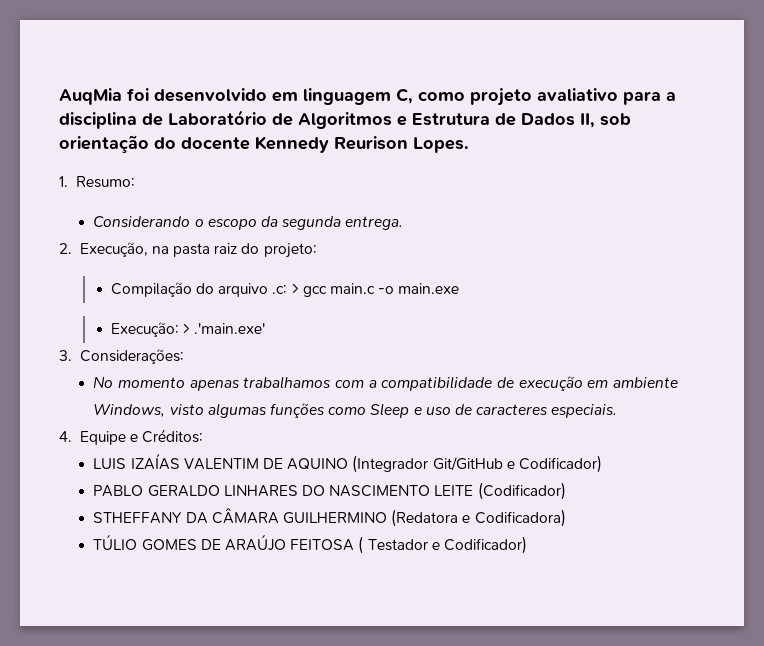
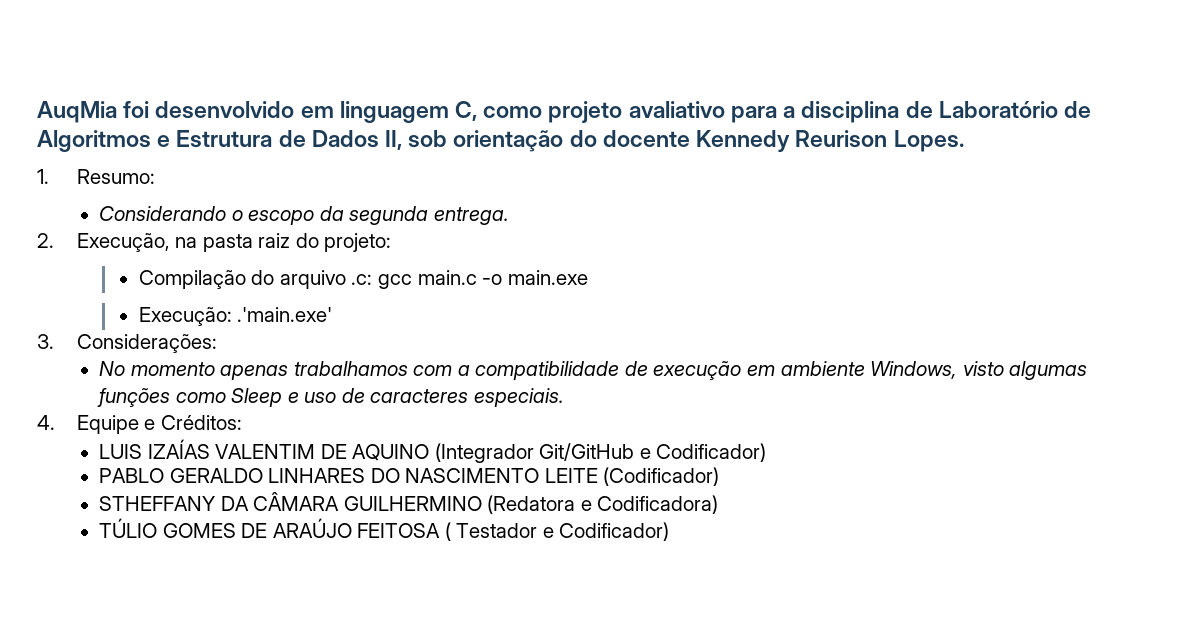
- Compilação do arquivo .c: > gcc main.c -o main.exe
+ Compilação do arquivo .c: gcc main.c -o main.exe
- Execução: > .'main.exe'
+ Execução: .'main.exe'

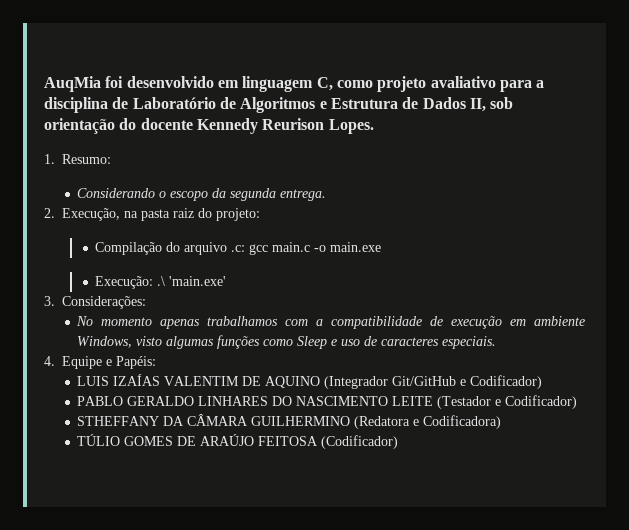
- Execução: .'main.exe'
+ Execução: .\ 'main.exe'
- 4. Equipe e Créditos:
+ 4. Equipe e Papéis:
- PABLO GERALDO LINHARES DO NASCIMENTO LEITE (Codificador)
+ PABLO GERALDO LINHARES DO NASCIMENTO LEITE (Testador e Codificador)
- TÚLIO GOMES DE ARAÚJO FEITOSA ( Testador e Codificador)
+ TÚLIO GOMES DE ARAÚJO FEITOSA (Codificador)

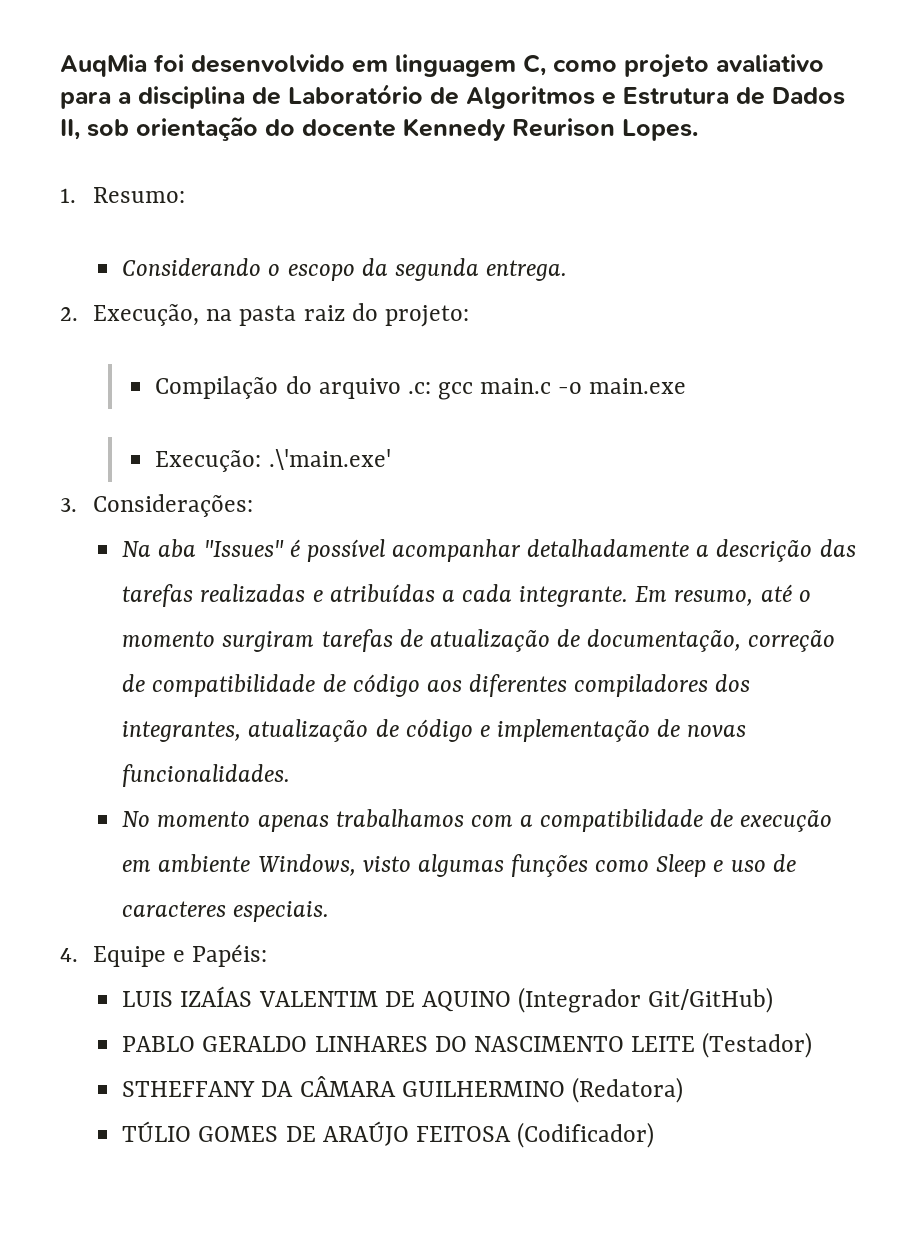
- Execução: .\ 'main.exe'
+ Execução: .\'main.exe'
+ Na aba "Issues" é possível acompanhar detalhadamente a descrição das tarefas realizadas e atribuídas a cada integrante. Em resumo, até o momento surgiram tarefas de atualização de documentação, correção de compatibilidade de código aos diferentes compiladores dos integrantes, atualização de código e implementação de novas funcionalidades.
- LUIS IZAÍAS VALENTIM DE AQUINO (Integrador Git/GitHub e Codificador)
+ LUIS IZAÍAS VALENTIM DE AQUINO (Integrador Git/GitHub)
- PABLO GERALDO LINHARES DO NASCIMENTO LEITE (Testador e Codificador)
+ PABLO GERALDO LINHARES DO NASCIMENTO LEITE (Testador)
- STHEFFANY DA CÂMARA GUILHERMINO (Redatora e Codificadora)
+ STHEFFANY DA CÂMARA GUILHERMINO (Redatora)

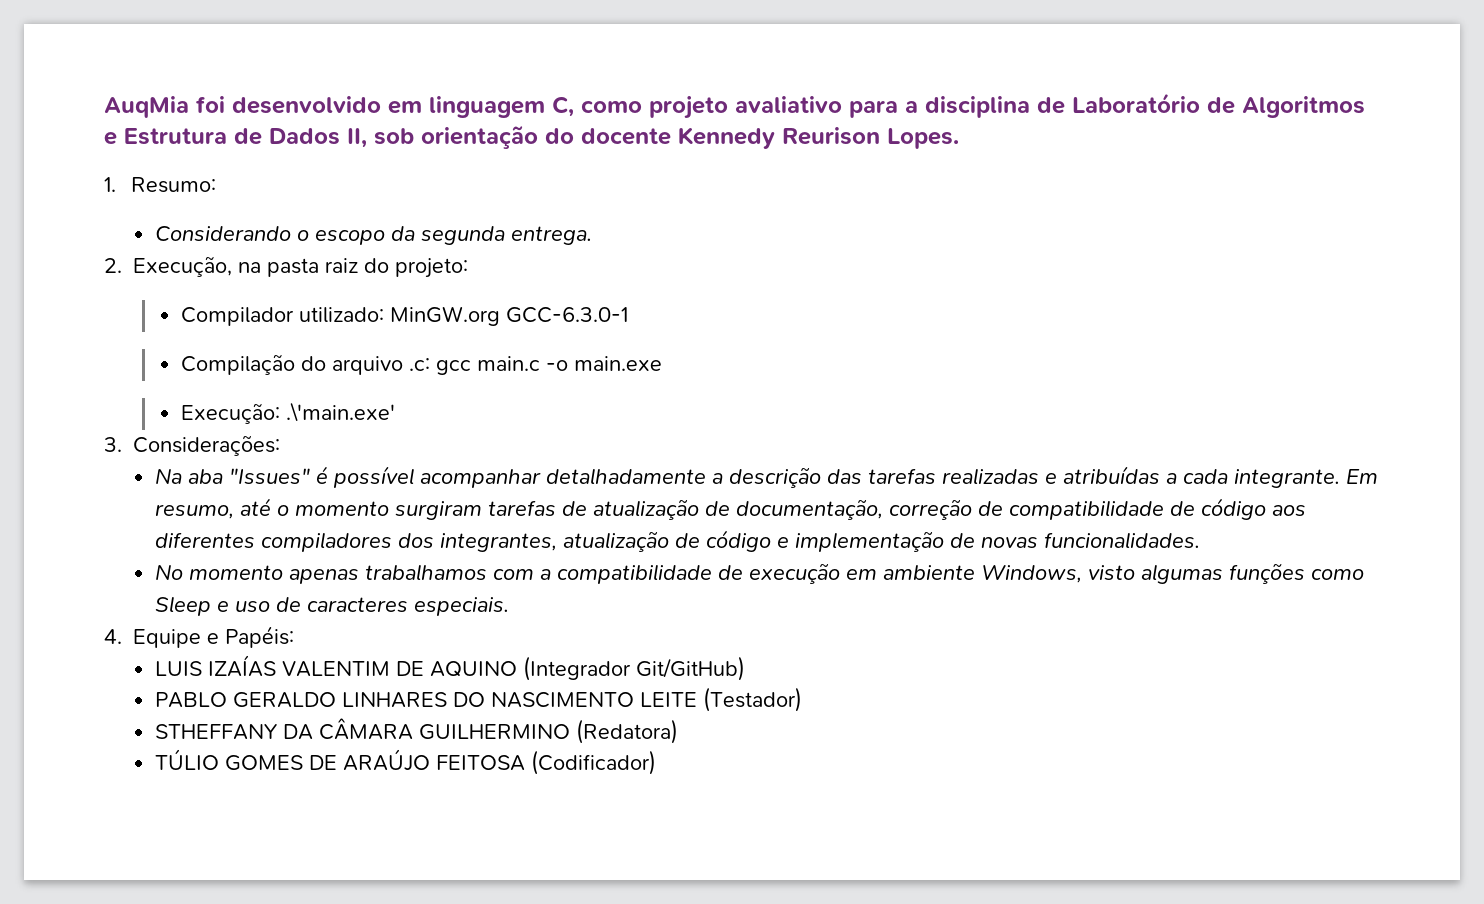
+ Compilador utilizado: MinGW.org GCC-6.3.0-1

